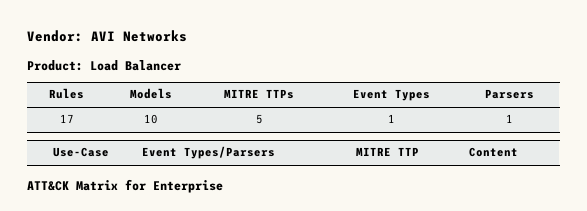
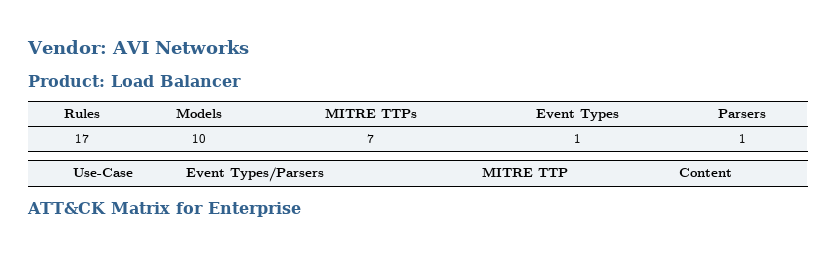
- 17 | 10 | 5 | 1 | 1
+ 17 | 10 | 7 | 1 | 1

